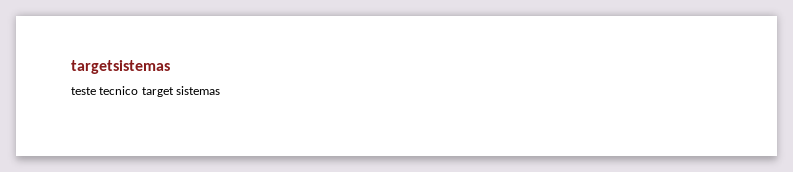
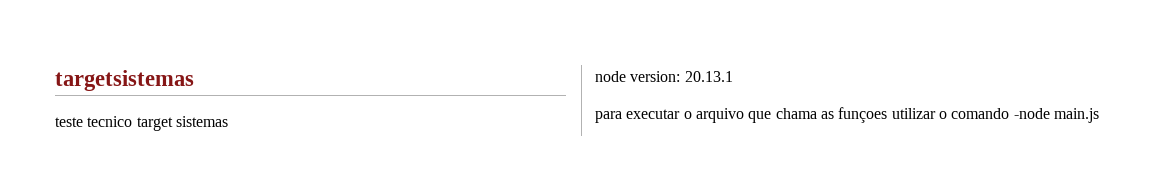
+ node version: 20.13.1
+ para executar o arquivo que chama as funçoes utilizar o comando -node main.js

